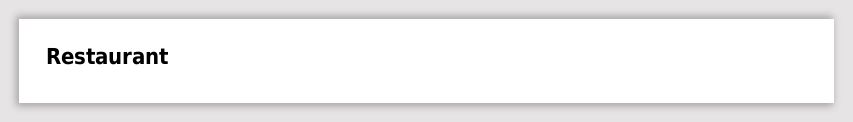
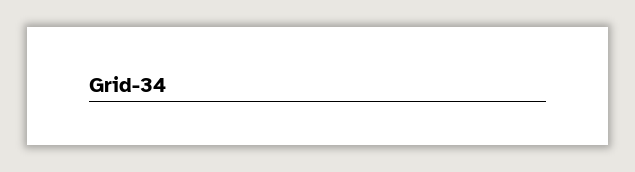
- Restaurant
+ Grid-34

